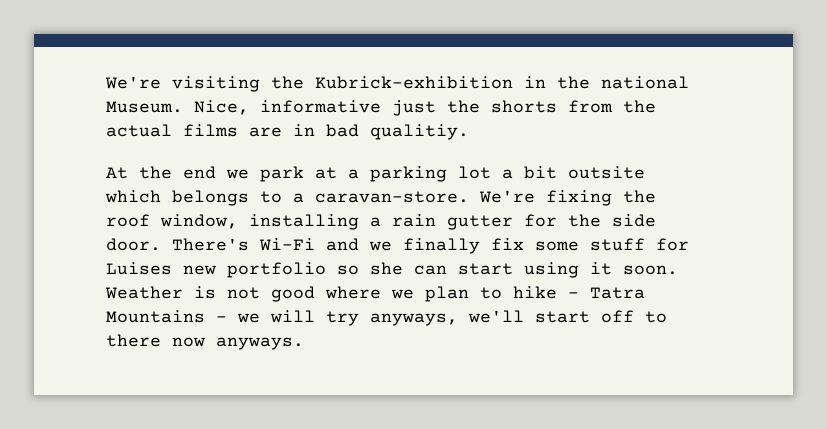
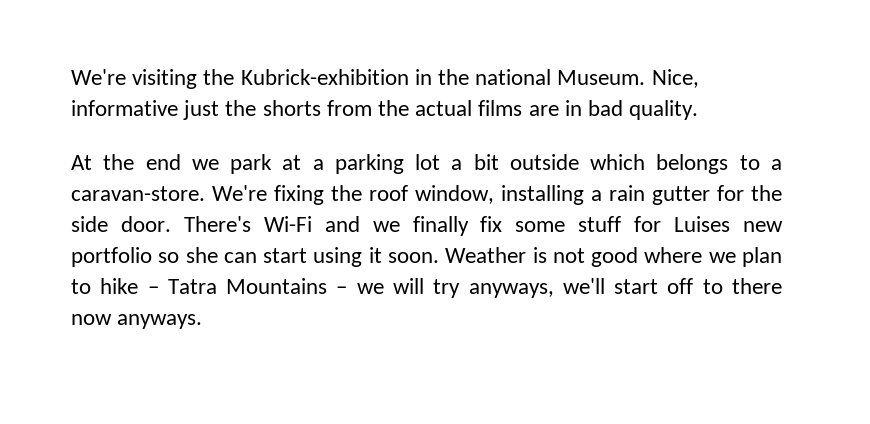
- Nice, informative just the shorts from the actual films are in bad qualitiy.
+ Nice, informative just the shorts from the actual films are in bad quality.
- At the end we park at a parking lot a bit outsite which belongs to a caravan-store.
+ At the end we park at a parking lot a bit outside which belongs to a caravan-store.

